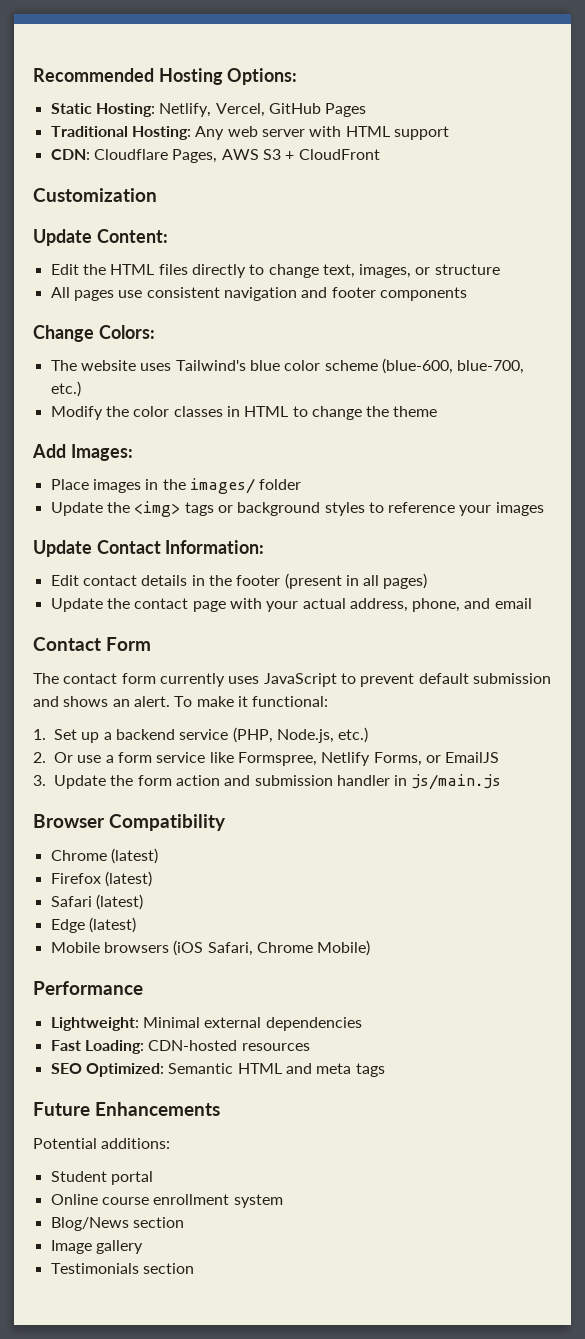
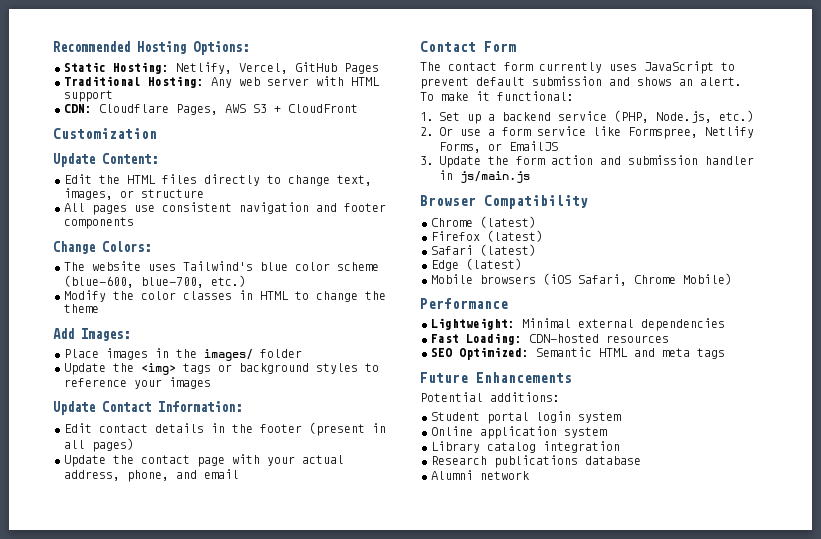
- Student portal
+ Student portal login system
- Online course enrollment system
- Blog/News section
- Image gallery
- Testimonials section
+ Online application system
+ Library catalog integration
+ Research publications database
+ Alumni network

